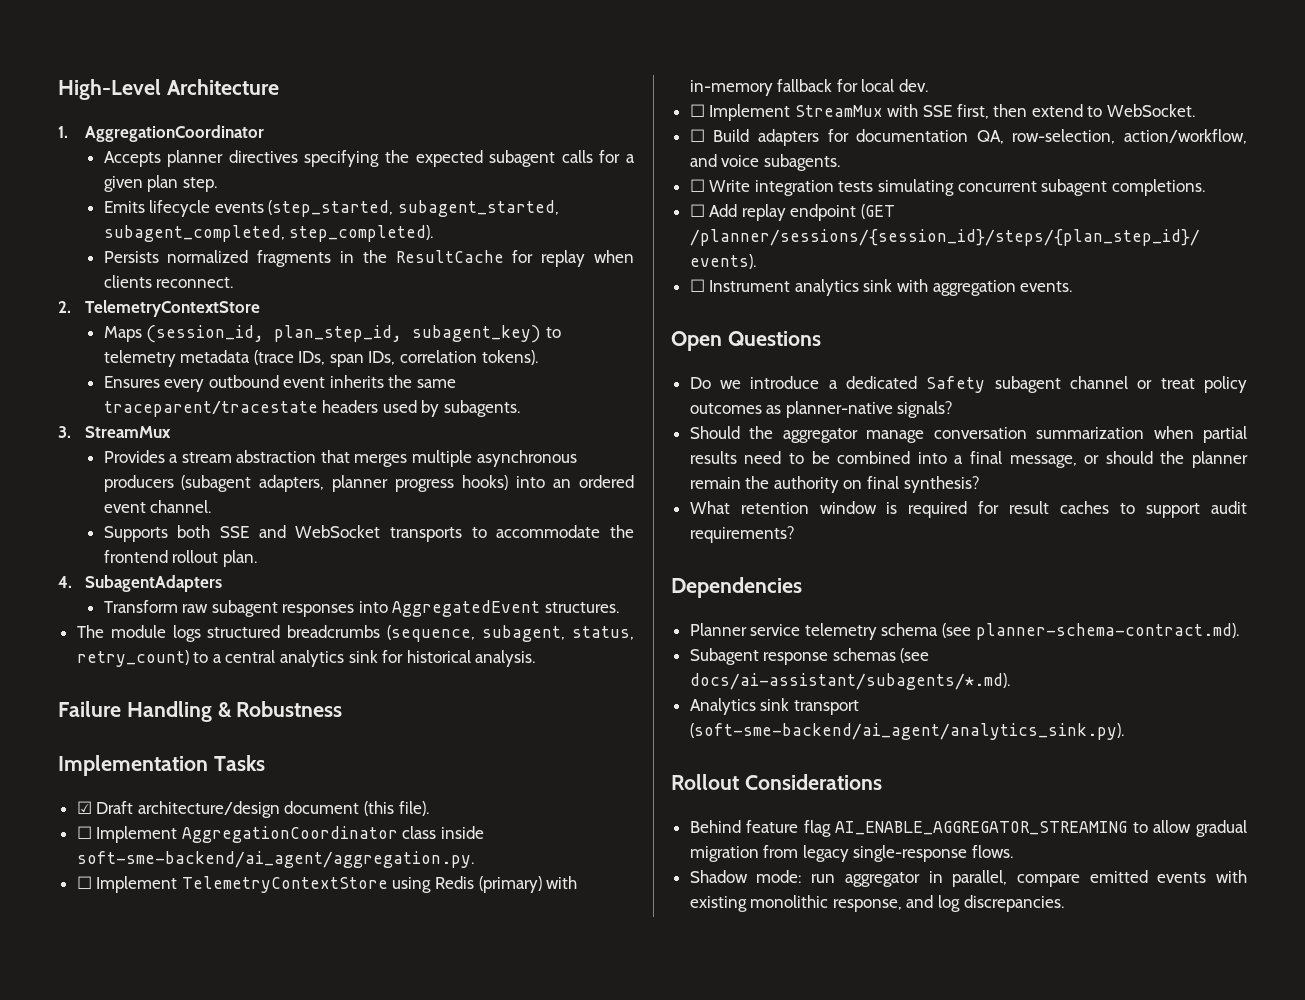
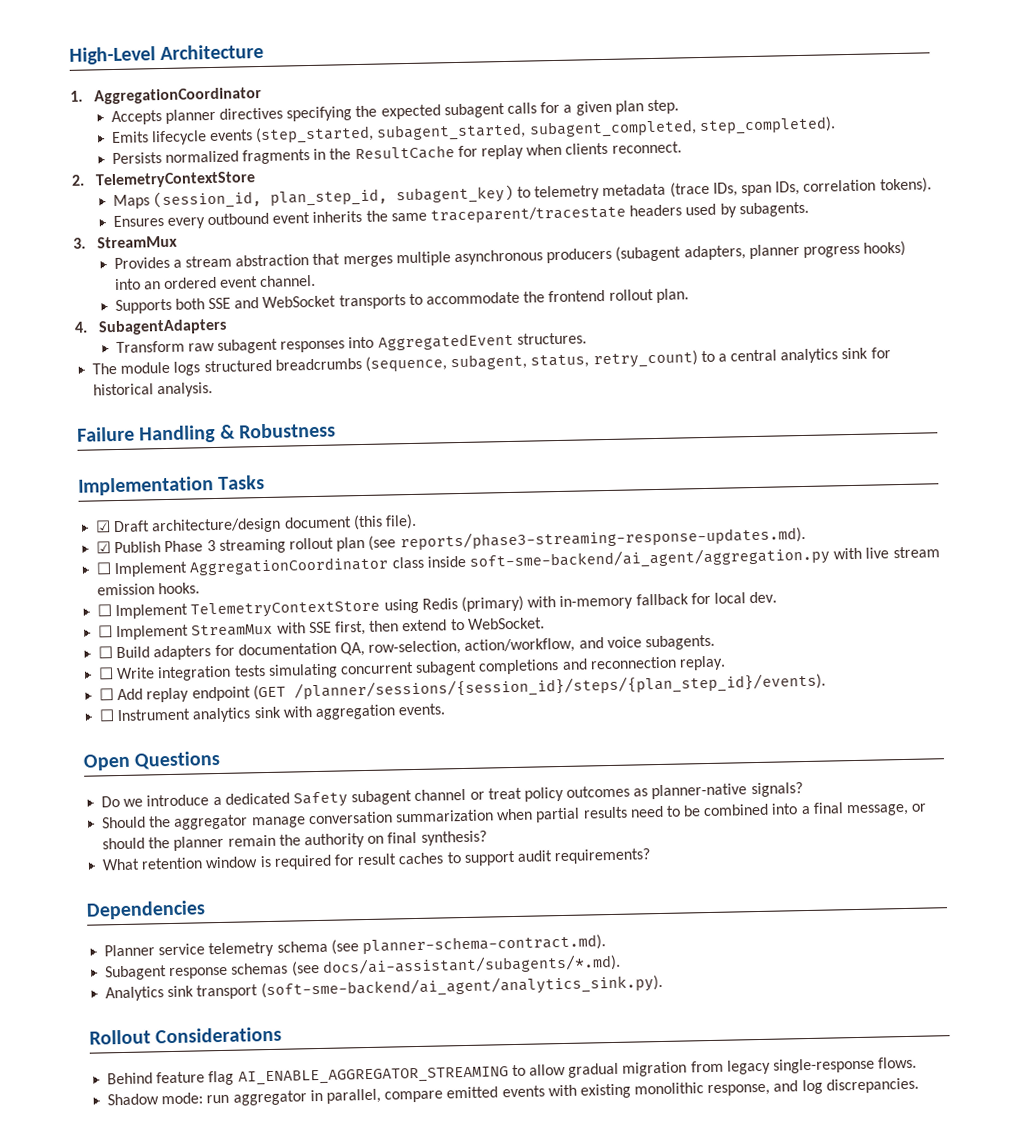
+ ☑ Publish Phase 3 streaming rollout plan (see reports/phase3-streaming-response-updates.md).
- ☐ Implement AggregationCoordinator class inside soft-sme-backend/ai_agent/aggregation.py.
+ ☐ Implement AggregationCoordinator class inside soft-sme-backend/ai_agent/aggregation.py with live stream emission hooks.
- ☐ Write integration tests simulating concurrent subagent completions.
+ ☐ Write integration tests simulating concurrent subagent completions and reconnection replay.

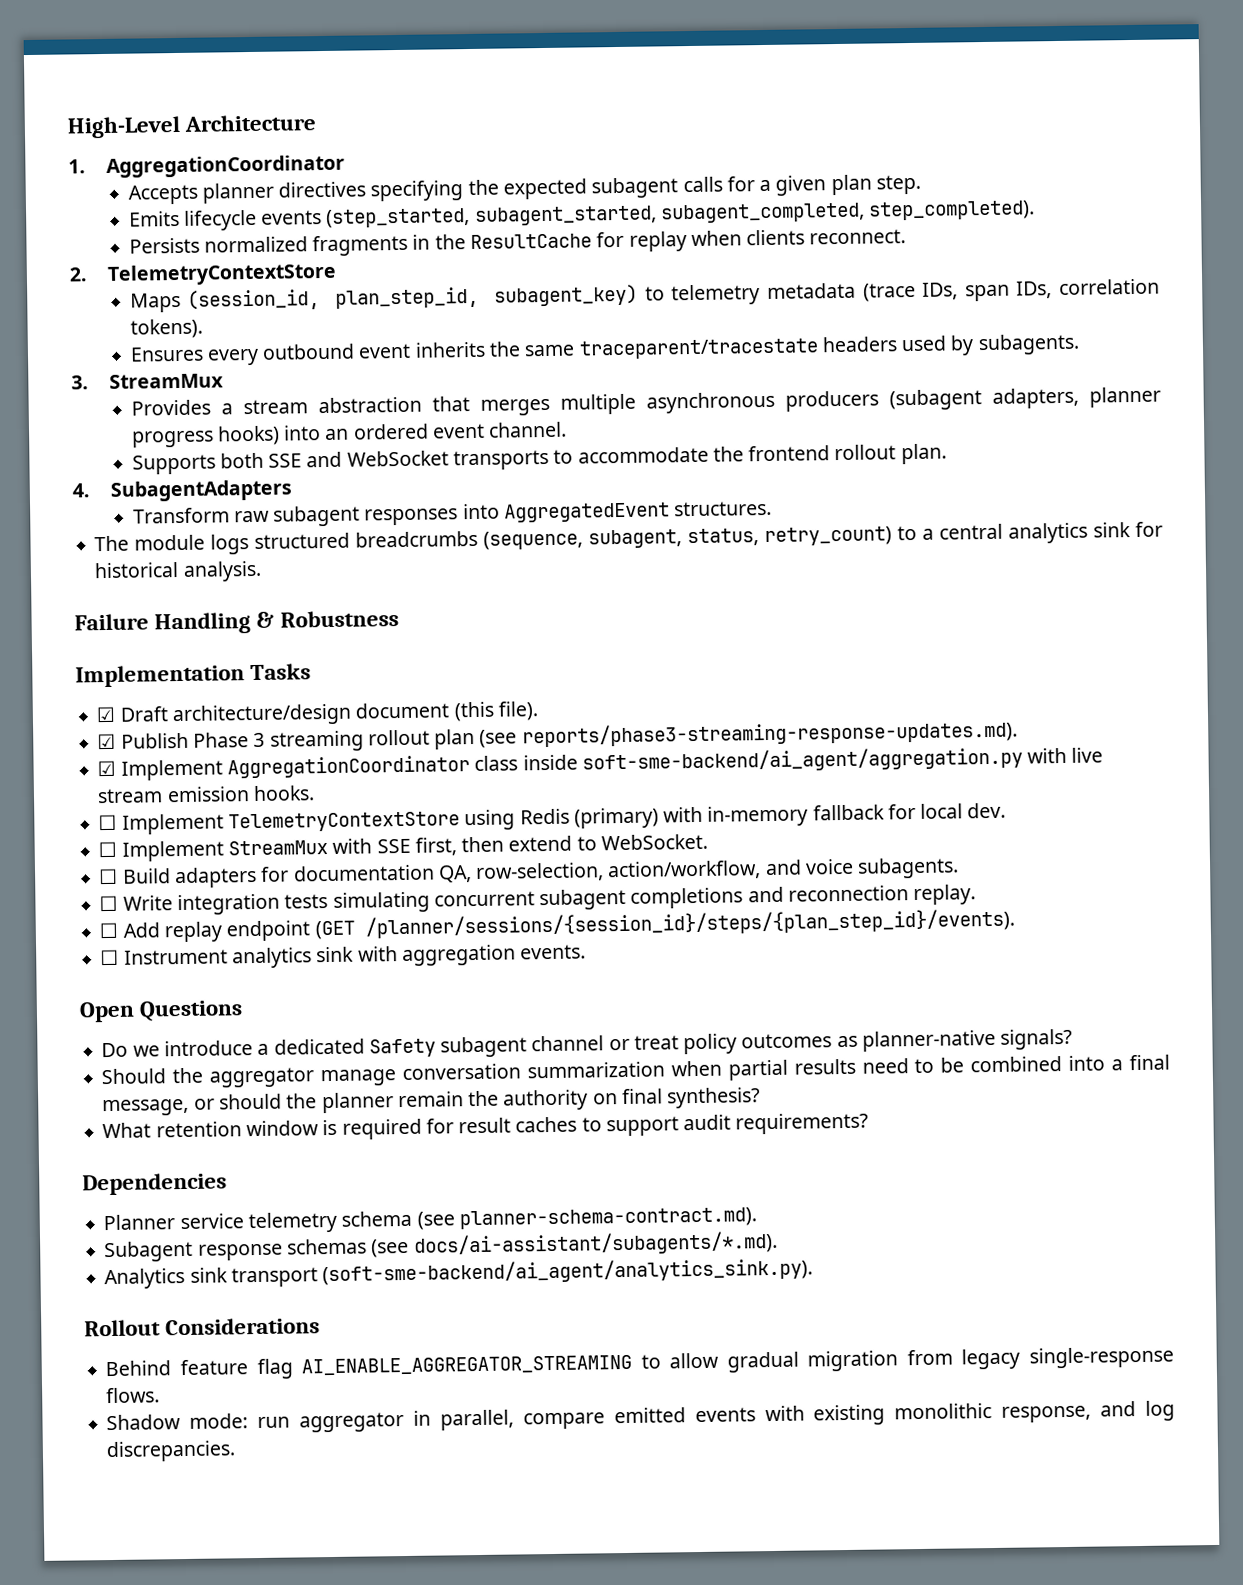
- ☐ Implement AggregationCoordinator class inside soft-sme-backend/ai_agent/aggregation.py with live stream emission hooks.
+ ☑ Implement AggregationCoordinator class inside soft-sme-backend/ai_agent/aggregation.py with live stream emission hooks.

